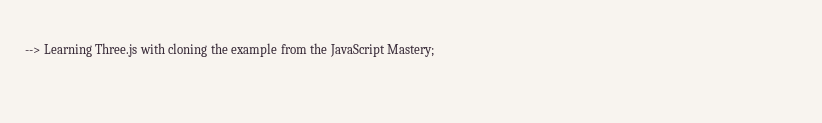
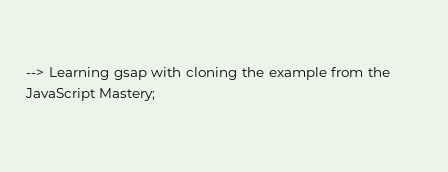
- --> Learning Three.js with cloning the example from the JavaScript Mastery;
+ --> Learning gsap with cloning the example from the JavaScript Mastery;

